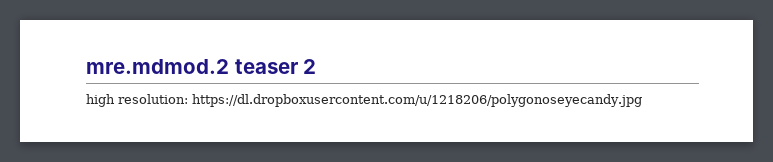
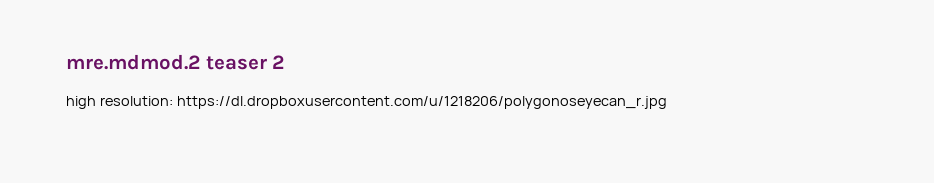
- high resolution: https://dl.dropboxusercontent.com/u/1218206/polygonoseyecandy.jpg
+ high resolution: https://dl.dropboxusercontent.com/u/1218206/polygonoseyecan_r.jpg

